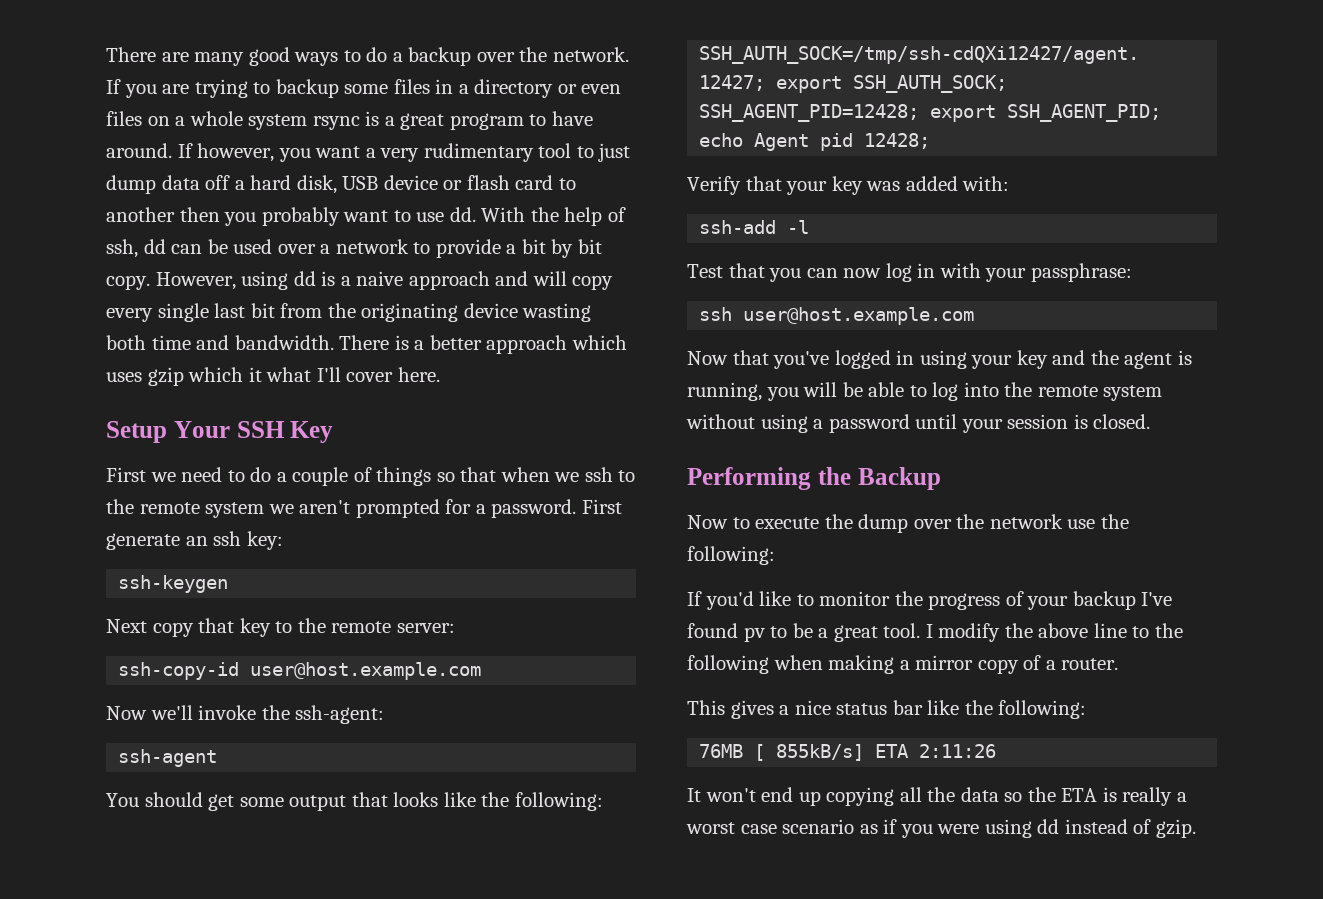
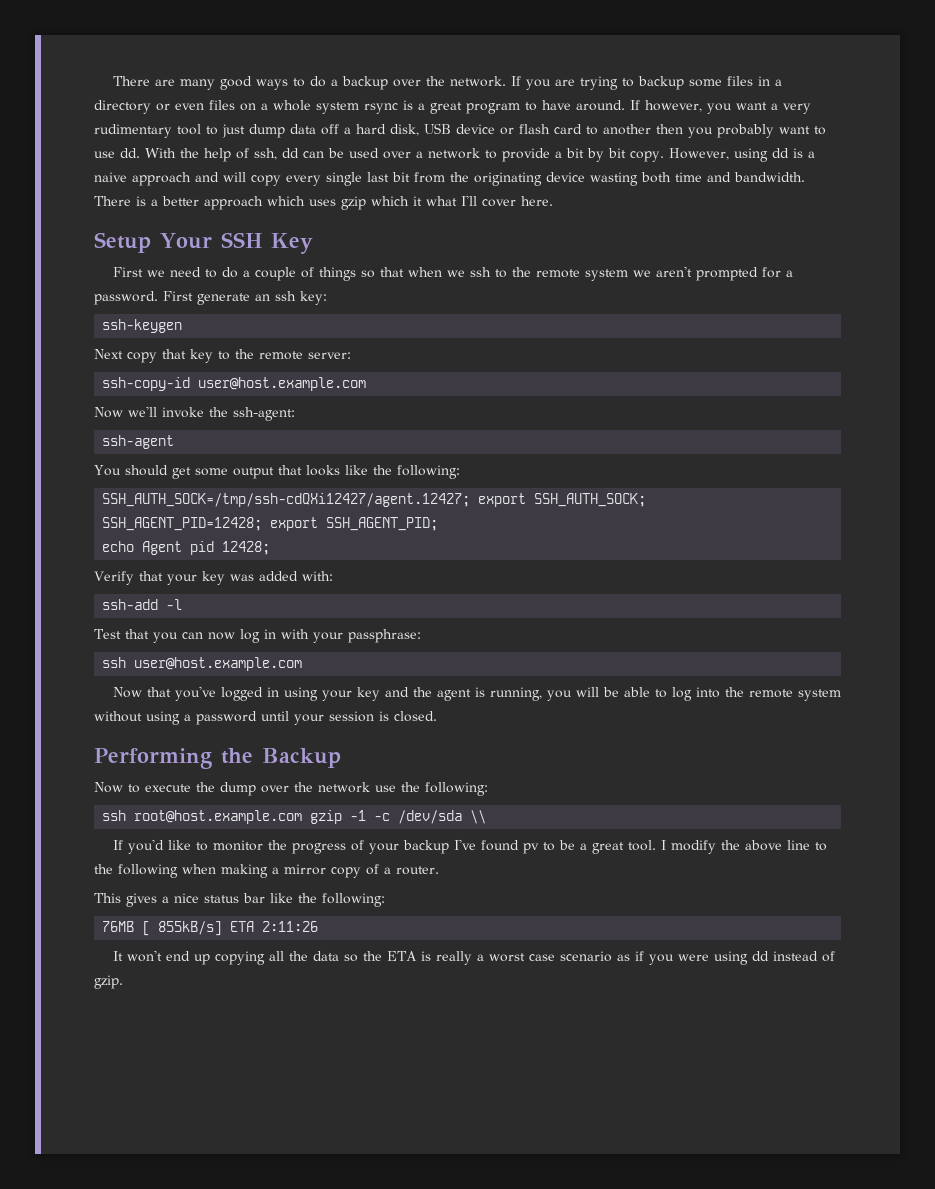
+ ssh root@host.example.com gzip -1 -c /dev/sda \\

